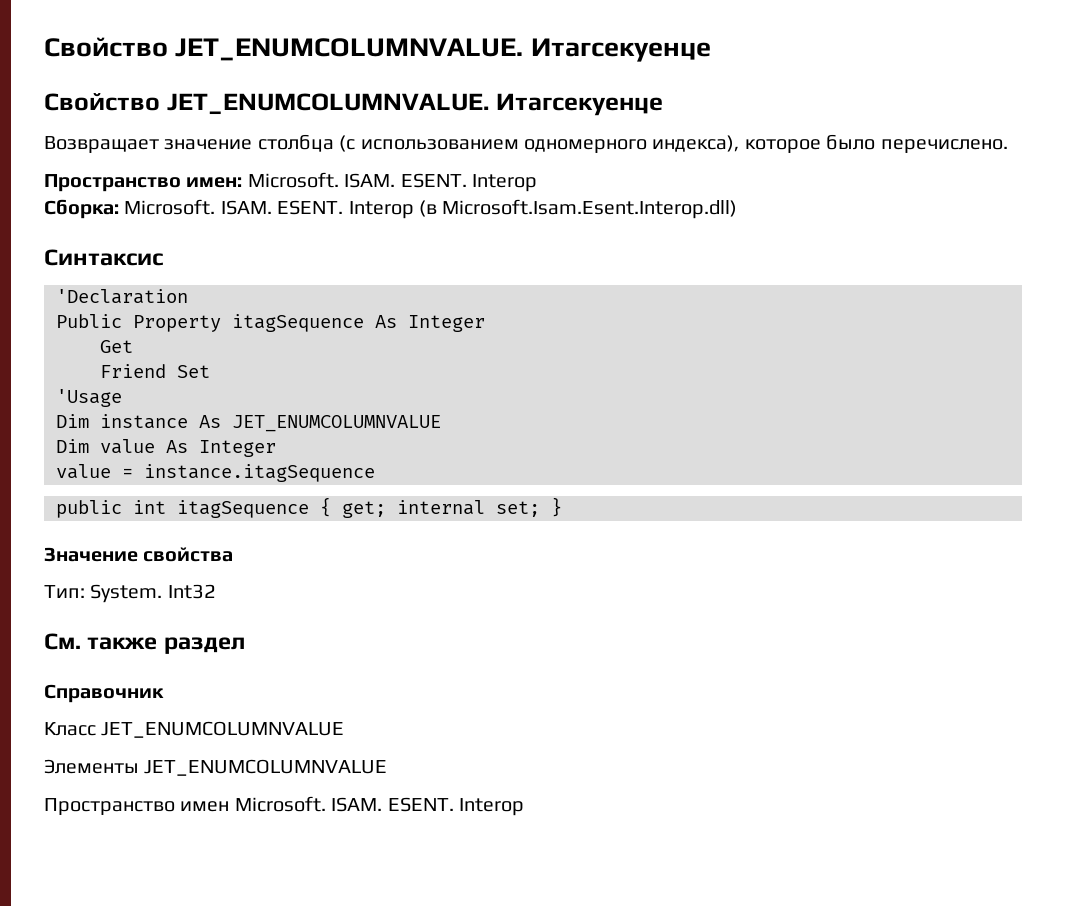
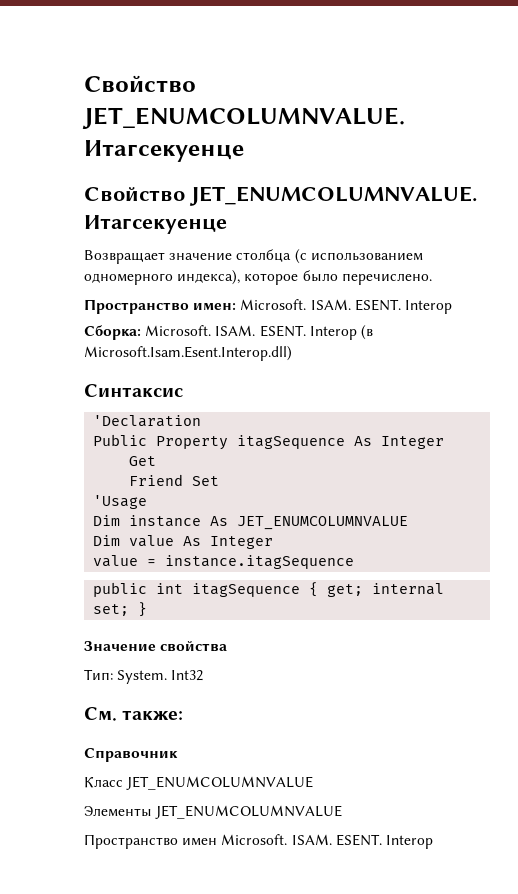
- См. также раздел
+ См. также:

